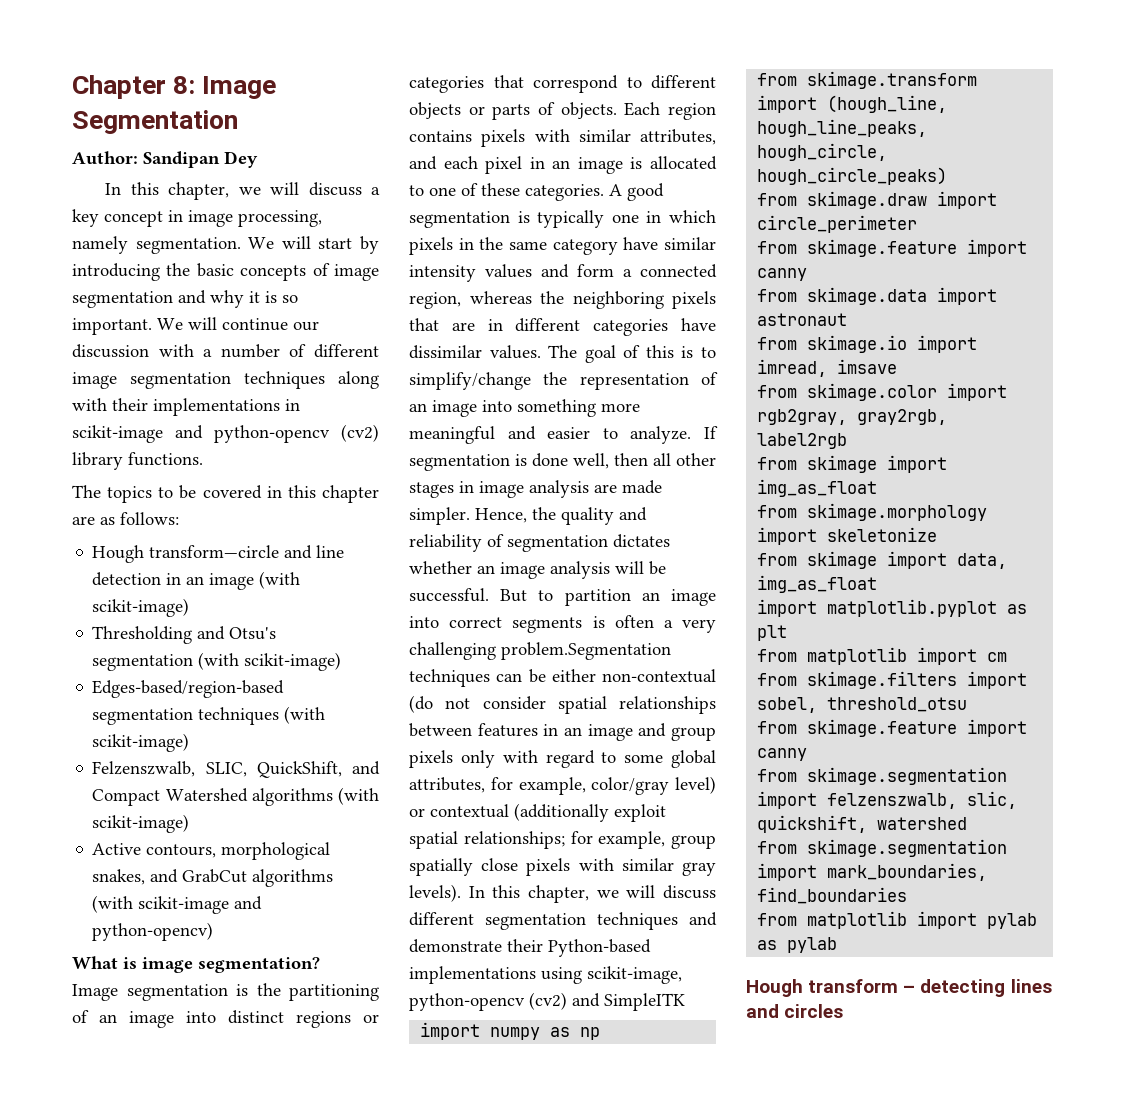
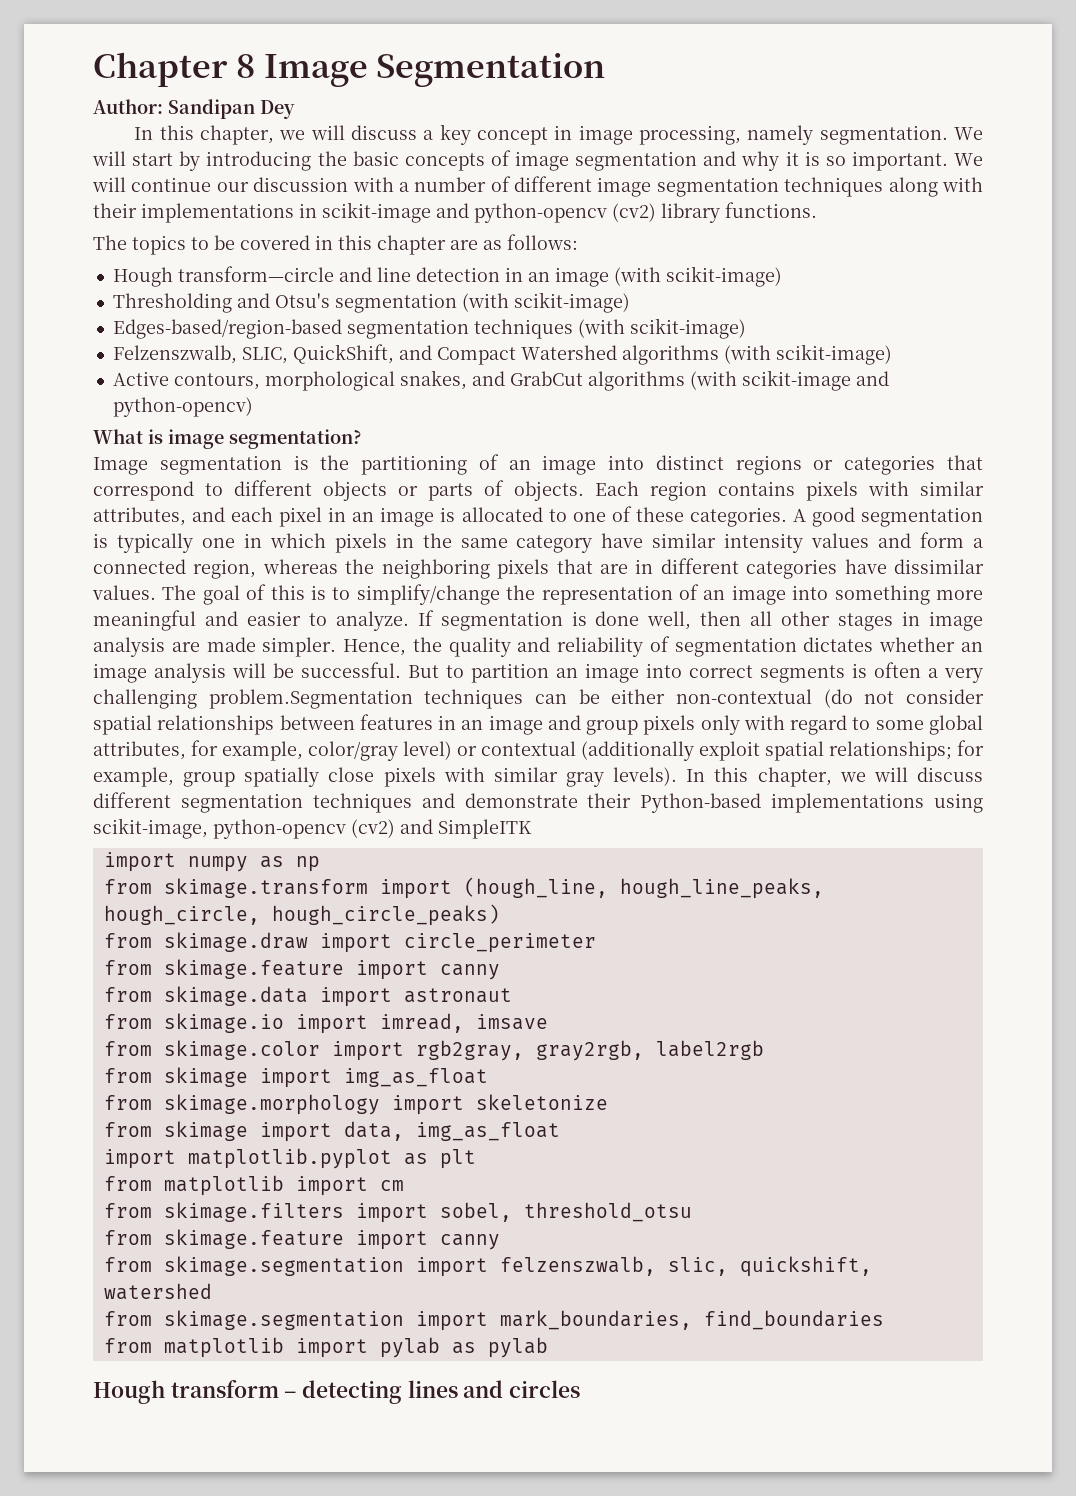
- Chapter 8: Image Segmentation
+ Chapter 8 Image Segmentation

